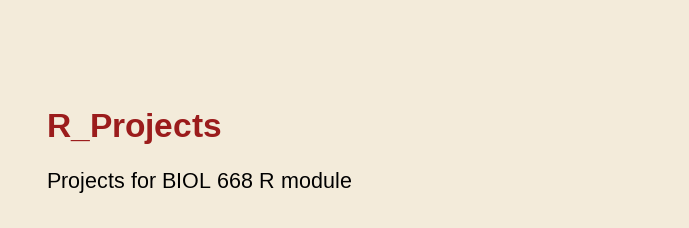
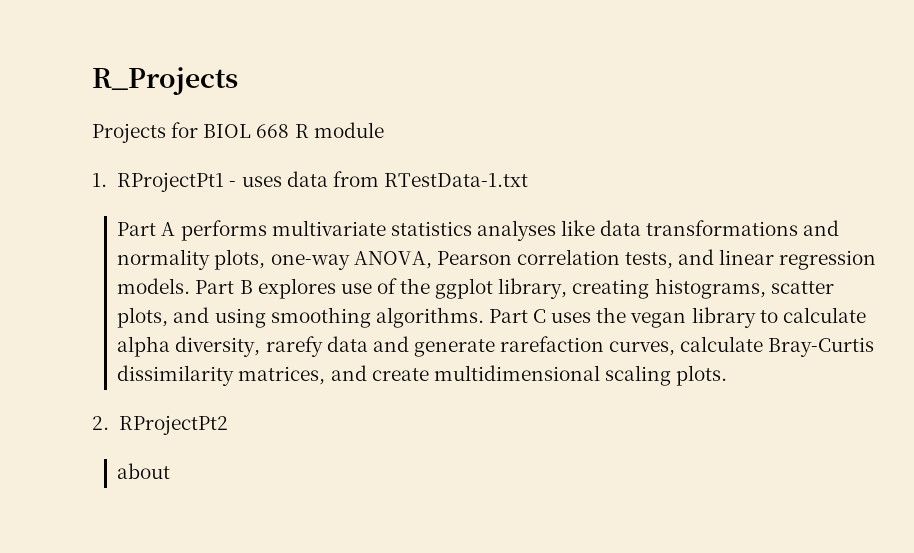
+ 1. RProjectPt1 - uses data from RTestData-1.txt
+ Part A performs multivariate statistics analyses like data transformations and normality plots, one-way ANOVA, Pearson correlation tests, and linear regression models. Part B explores use of the ggplot library, creating histograms, scatter plots, and using smoothing algorithms. Part C uses the vegan library to calculate alpha diversity, rarefy data and generate rarefaction curves, calculate Bray-Curtis dissimilarity matrices, and create multidimensional scaling plots.
+ 2. RProjectPt2
+ about

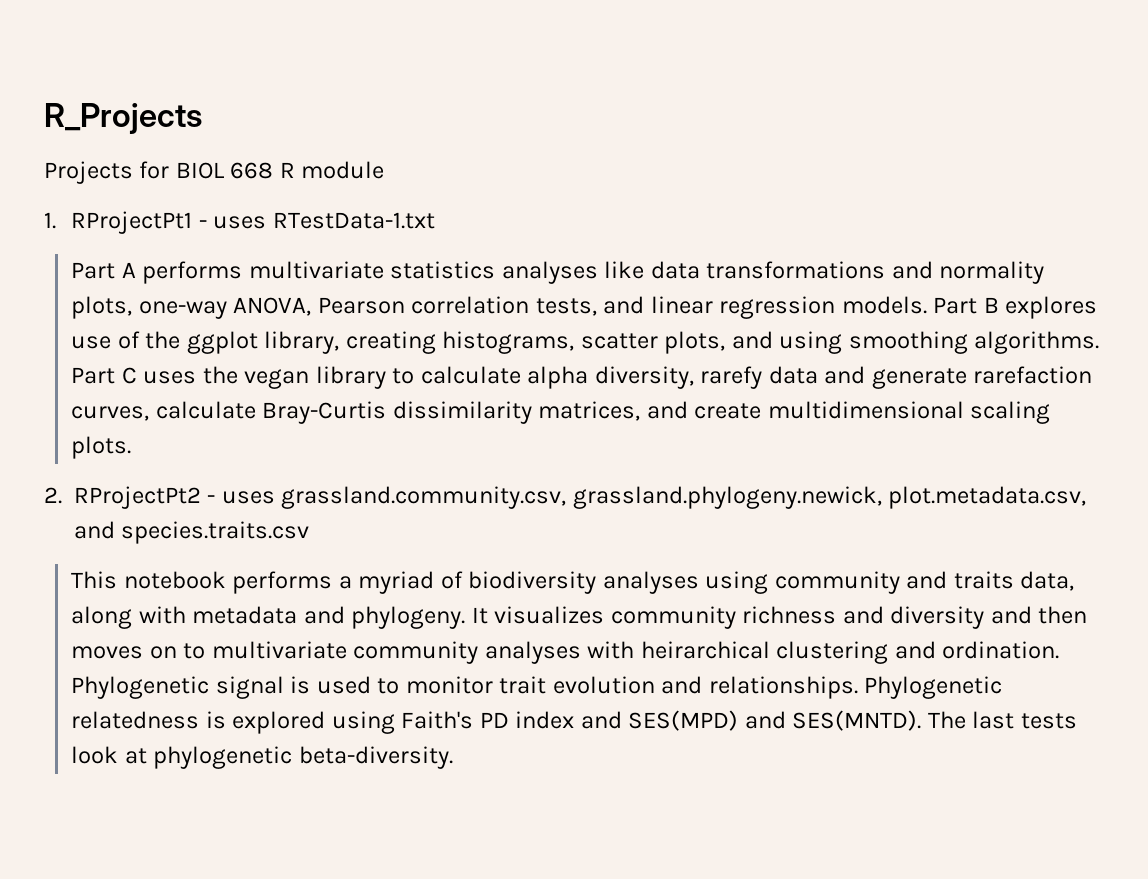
- 1. RProjectPt1 - uses data from RTestData-1.txt
+ 1. RProjectPt1 - uses RTestData-1.txt
- 2. RProjectPt2
- about
+ 2. RProjectPt2 - uses grassland.community.csv, grassland.phylogeny.newick, plot.metadata.csv, and species.traits.csv
+ This notebook performs a myriad of biodiversity analyses using community and traits data, along with metadata and phylogeny. It visualizes community richness and diversity and then moves on to multivariate community analyses with heirarchical clustering and ordination. Phylogenetic signal is used to monitor trait evolution and relationships. Phylogenetic relatedness is explored using Faith's PD index and SES(MPD) and SES(MNTD). The last tests look at phylogenetic beta-diversity.

